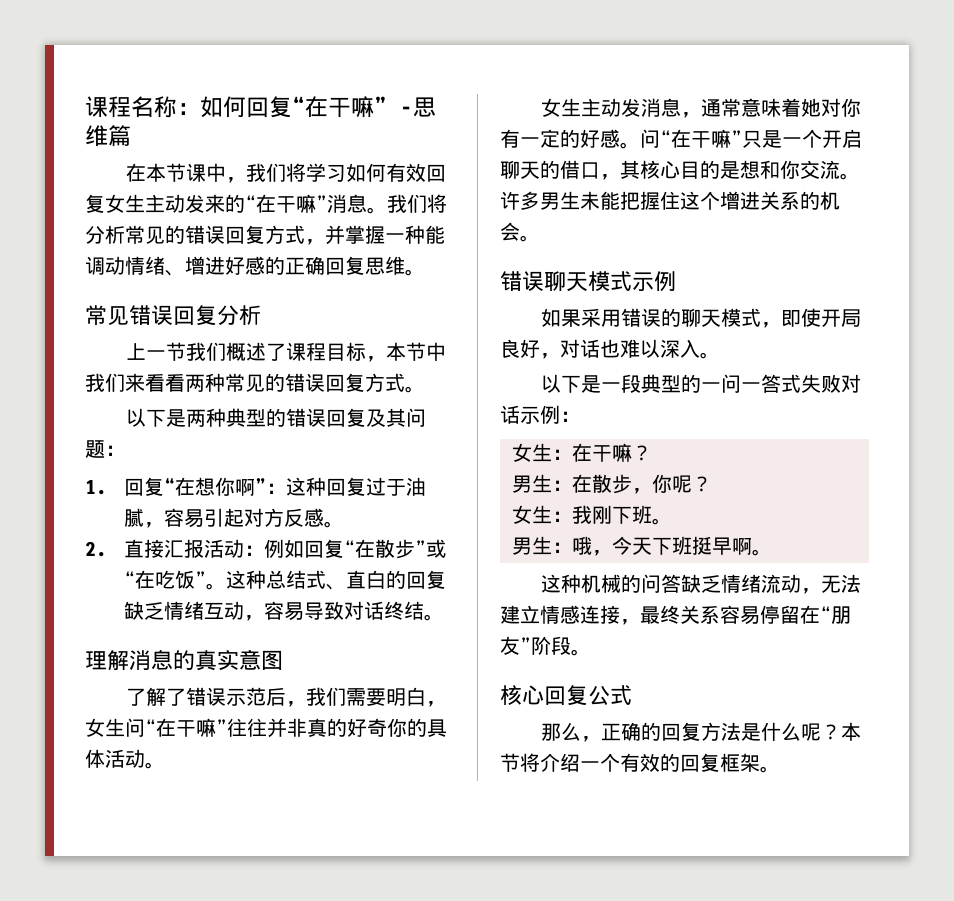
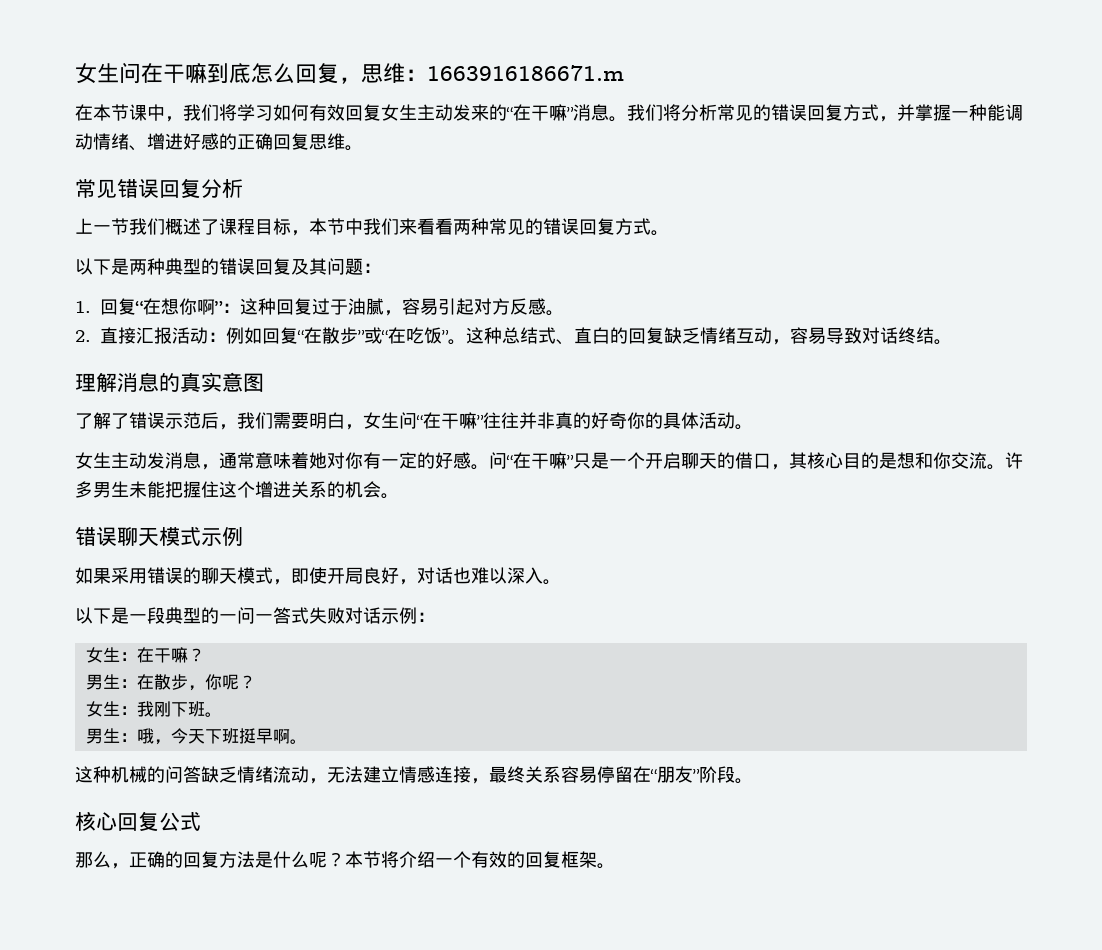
- 课程名称：如何回复“在干嘛” -思维篇
+ 女生问在干嘛到底怎么回复，思维：1663916186671.m

